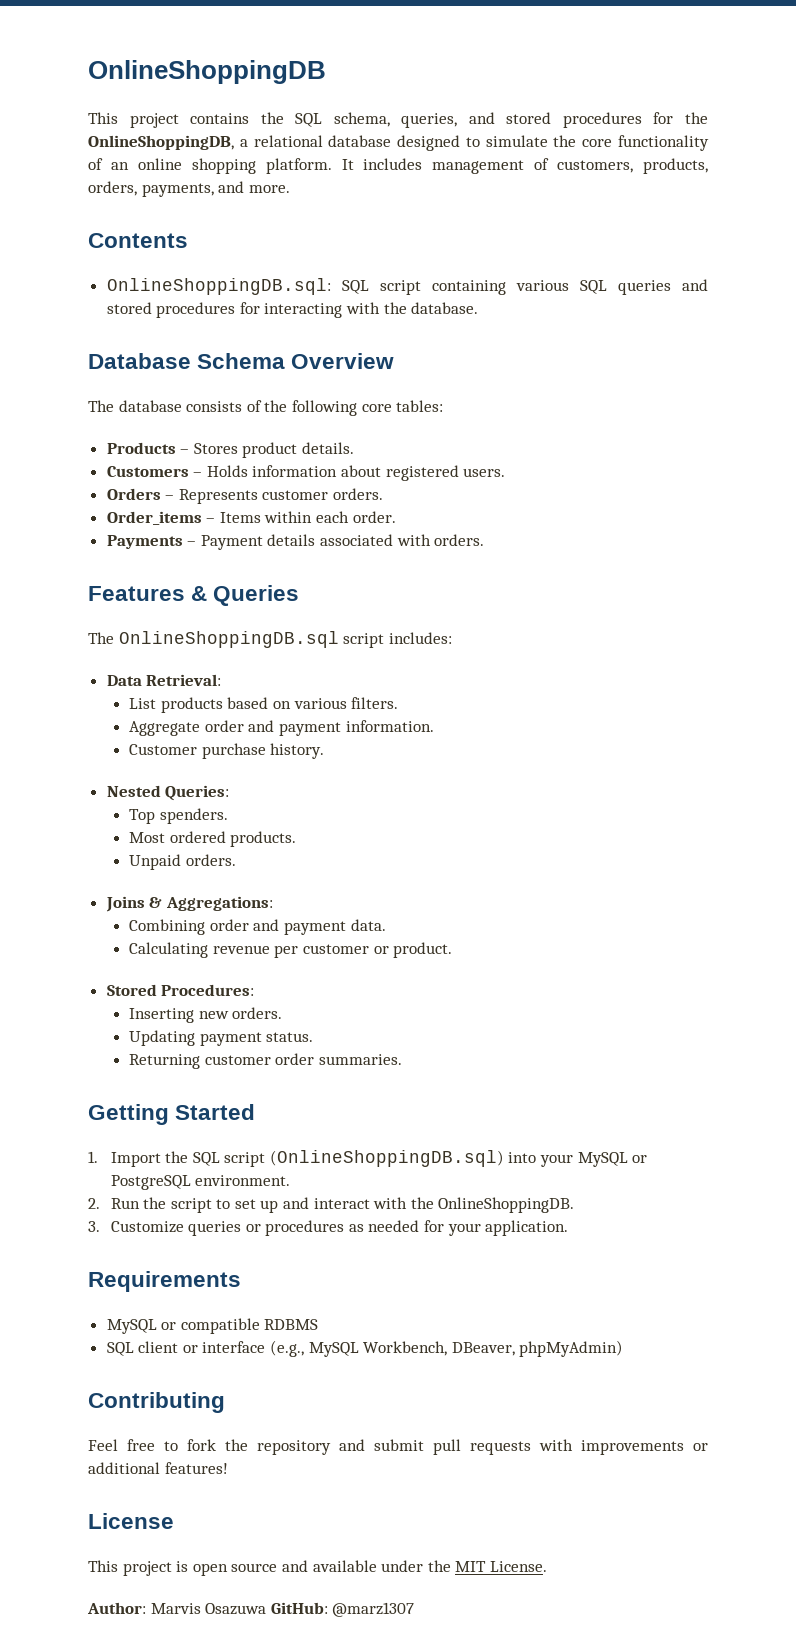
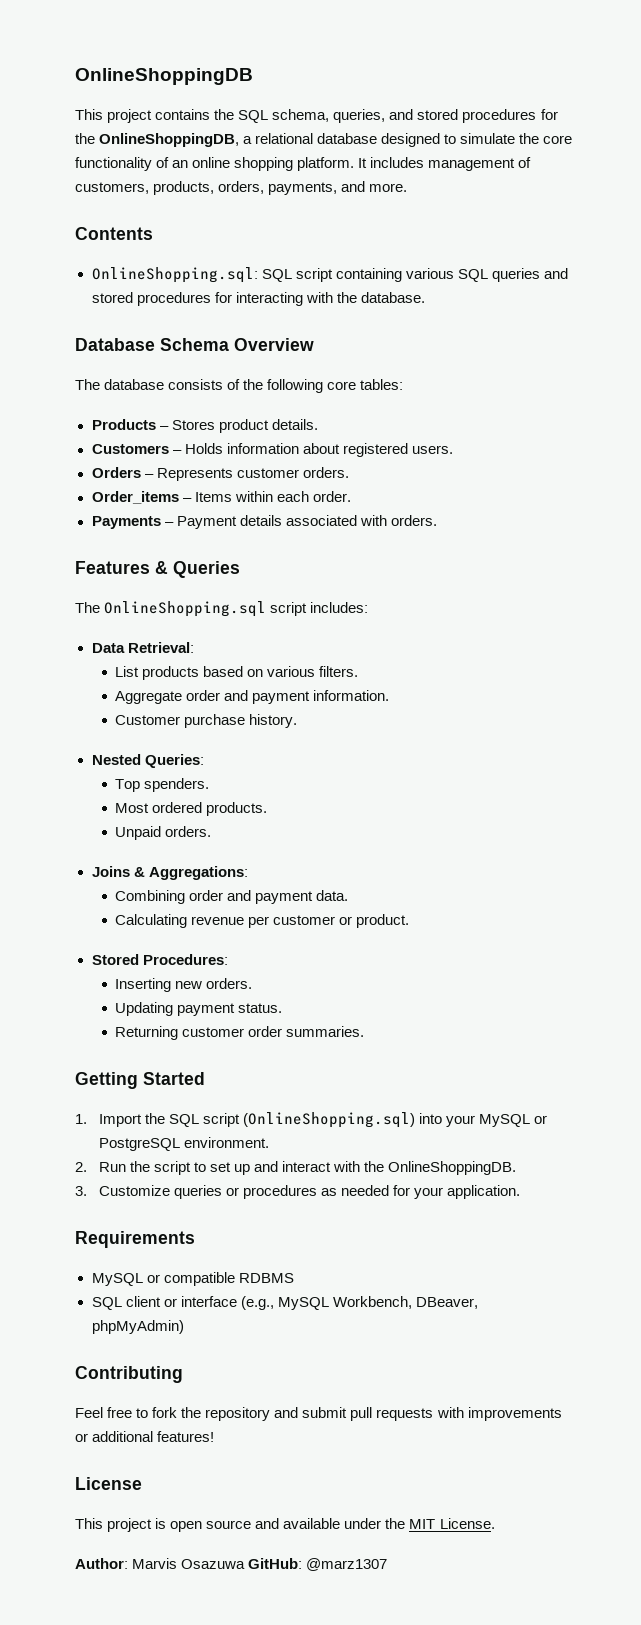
- OnlineShoppingDB.sql: SQL script containing various SQL queries and stored procedures for interacting with the database.
+ OnlineShopping.sql: SQL script containing various SQL queries and stored procedures for interacting with the database.
- The OnlineShoppingDB.sql script includes:
+ The OnlineShopping.sql script includes:
- 1. Import the SQL script (OnlineShoppingDB.sql) into your MySQL or PostgreSQL environment.
+ 1. Import the SQL script (OnlineShopping.sql) into your MySQL or PostgreSQL environment.

